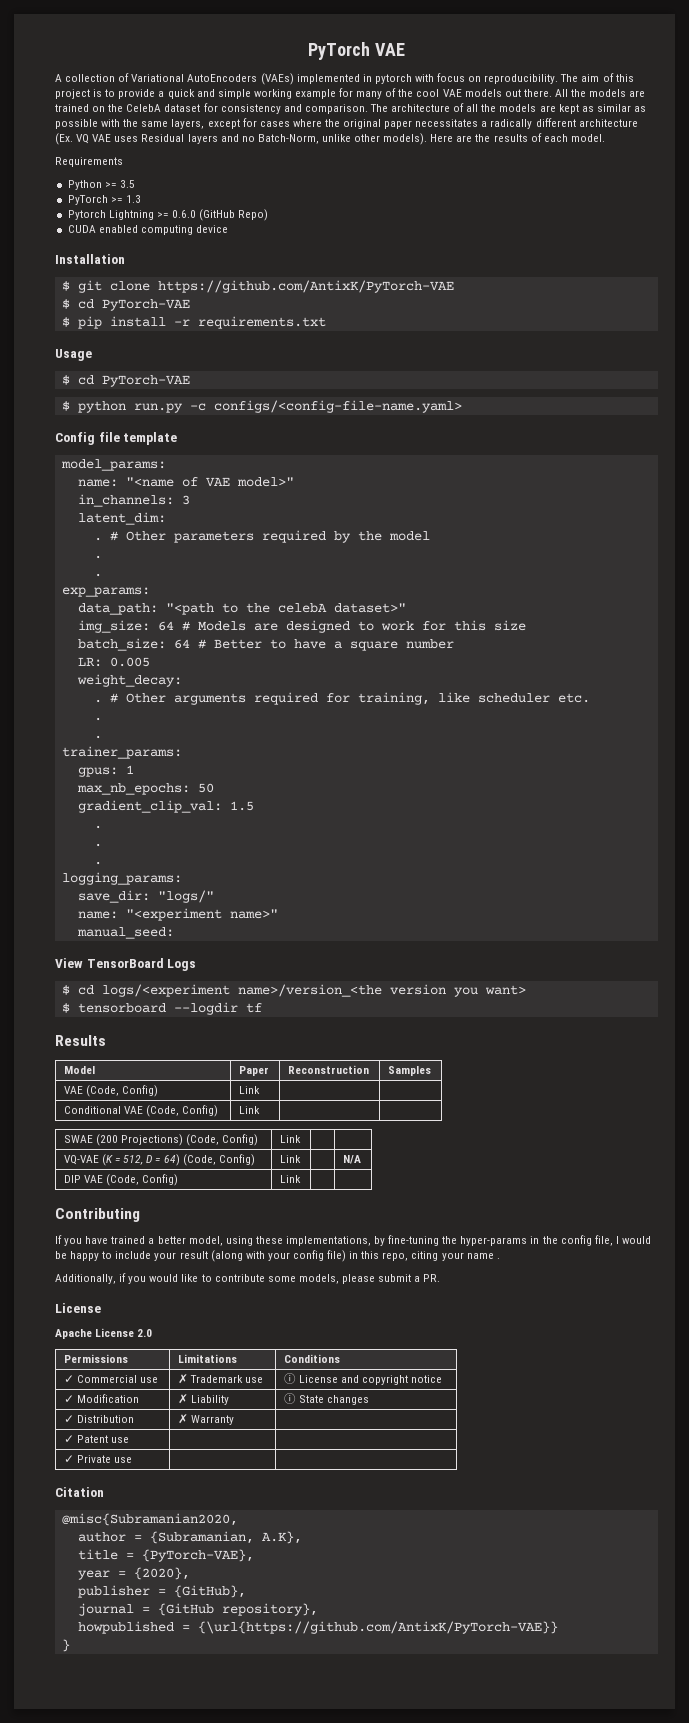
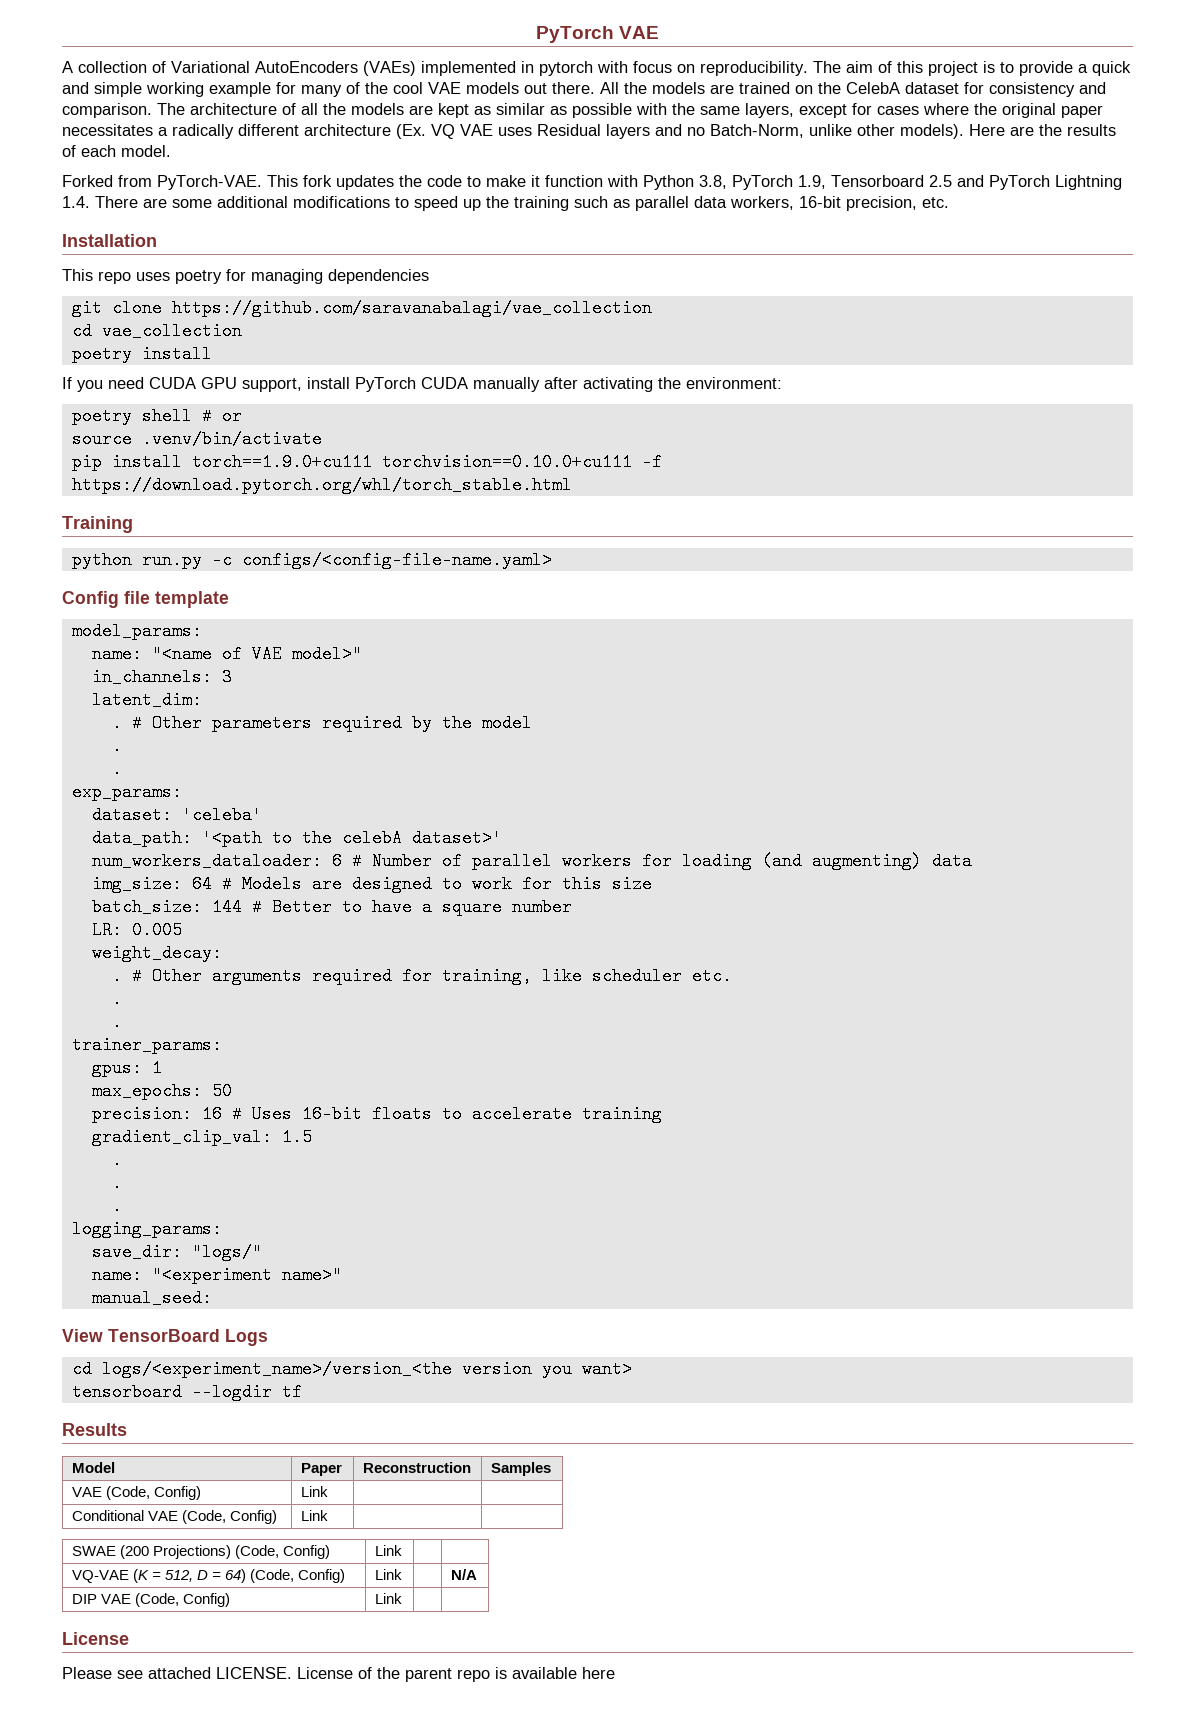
- Requirements
- Python >= 3.5
- PyTorch >= 1.3
- Pytorch Lightning >= 0.6.0 (GitHub Repo)
- CUDA enabled computing device
+ Forked from PyTorch-VAE. This fork updates the code to make it function with Python 3.8, PyTorch 1.9, Tensorboard 2.5 and PyTorch Lightning 1.4. There are some additional modifications to speed up the training such as parallel data workers, 16-bit precision, etc.
  Installation
- $ git clone https://github.com/AntixK/PyTorch-VAE
- $ cd PyTorch-VAE
- $ pip install -r requirements.txt
- Usage
- $ cd PyTorch-VAE
- $ python run.py -c configs/<config-file-name.yaml>
+ This repo uses poetry for managing dependencies
+ git clone https://github.com/saravanabalagi/vae_collection
+ cd vae_collection
+ poetry install
+ If you need CUDA GPU support, install PyTorch CUDA manually after activating the environment:
+ poetry shell # or
+ source .venv/bin/activate
+ pip install torch==1.9.0+cu111 torchvision==0.10.0+cu111 -f https://download.pytorch.org/whl/torch_stable.html
+ Training
+ python run.py -c configs/<config-file-name.yaml>
+ dataset: 'celeba'
- data_path: "<path to the celebA dataset>"
+ data_path: '<path to the celebA dataset>'
+ num_workers_dataloader: 6 # Number of parallel workers for loading (and augmenting) data
- batch_size: 64 # Better to have a square number
+ batch_size: 144 # Better to have a square number
- max_nb_epochs: 50
+ max_epochs: 50
+ precision: 16 # Uses 16-bit floats to accelerate training
- $ cd logs/<experiment name>/version_<the version you want>
+ cd logs/<experiment_name>/version_<the version you want>
- $ tensorboard --logdir tf
+ tensorboard --logdir tf
  DIP VAE (Code, Config) | Link | |
- Contributing
- If you have trained a better model, using these implementations, by fine-tuning the hyper-params in the config file, I would be happy to include your result (along with your config file) in this repo, citing your name .
- Additionally, if you would like to contribute some models, please submit a PR.
  License
- Apache License 2.0
- Permissions | Limitations | Conditions
- ✓ Commercial use | ✗ Trademark use | ⓘ License and copyright notice
- ✓ Modification | ✗ Liability | ⓘ State changes
- ✓ Distribution | ✗ Warranty |
- ✓ Patent use | |
- ✓ Private use | |
- Citation
- @misc{Subramanian2020,
- author = {Subramanian, A.K},
- title = {PyTorch-VAE},
- year = {2020},
- publisher = {GitHub},
- journal = {GitHub repository},
- howpublished = {\url{https://github.com/AntixK/PyTorch-VAE}}
- }
+ Please see attached LICENSE. License of the parent repo is available here

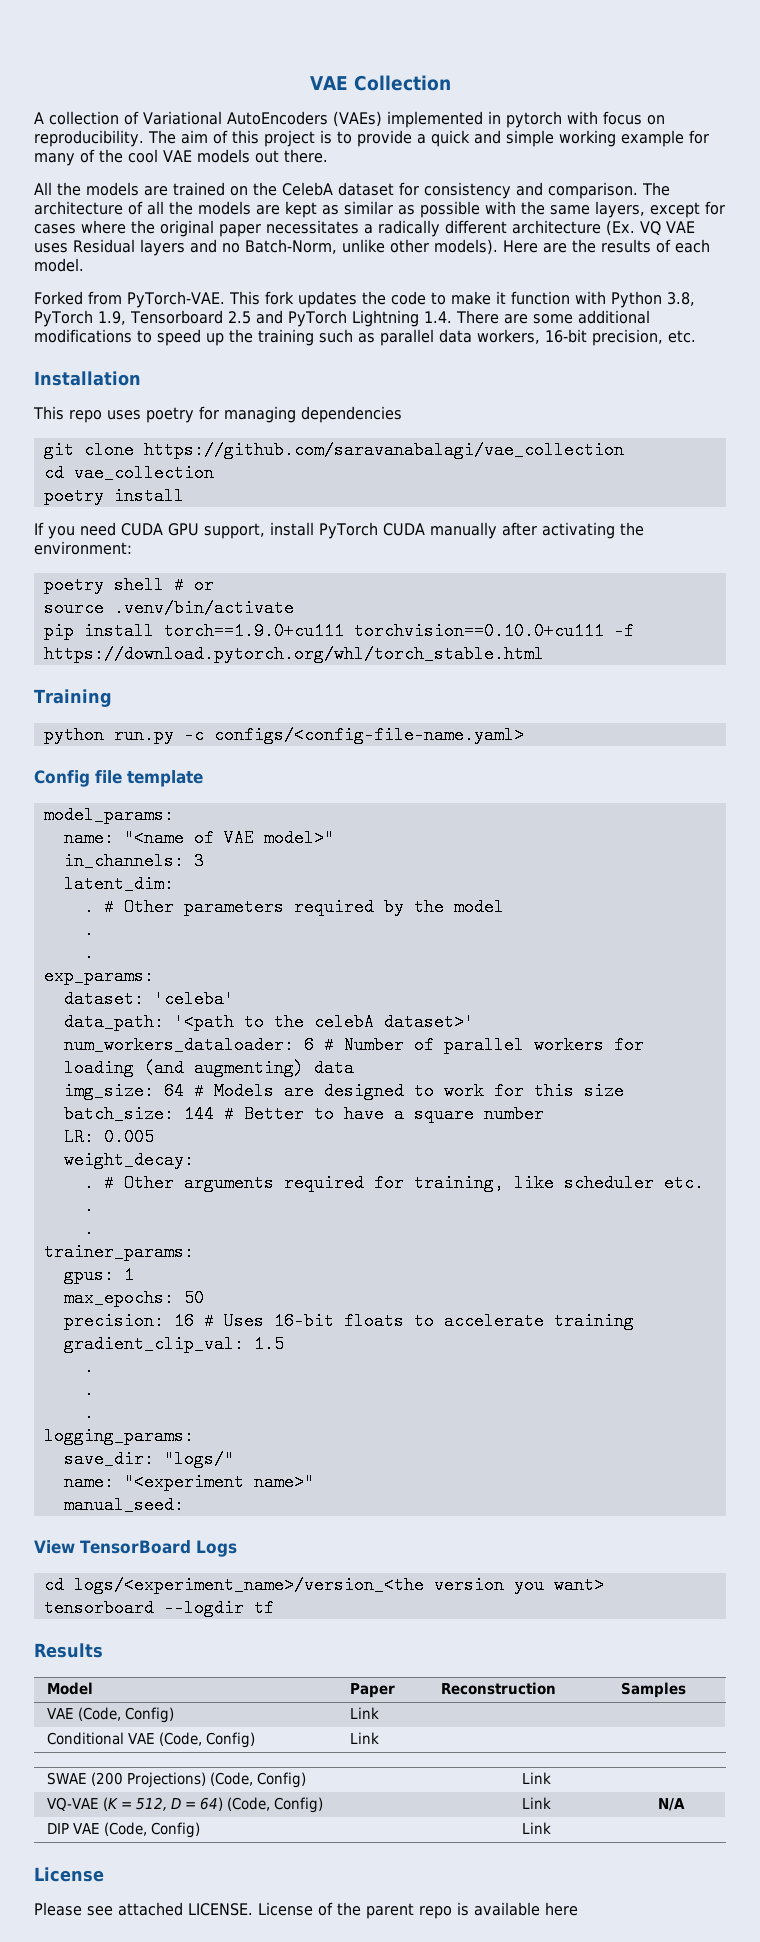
- PyTorch VAE
+ VAE Collection
- The aim of this project is to provide a quick and simple working example for many of the cool VAE models out there. All the models are trained on the CelebA dataset for consistency and comparison.
+ The aim of this project is to provide a quick and simple working example for many of the cool VAE models out there.
+ All the models are trained on the CelebA dataset for consistency and comparison.

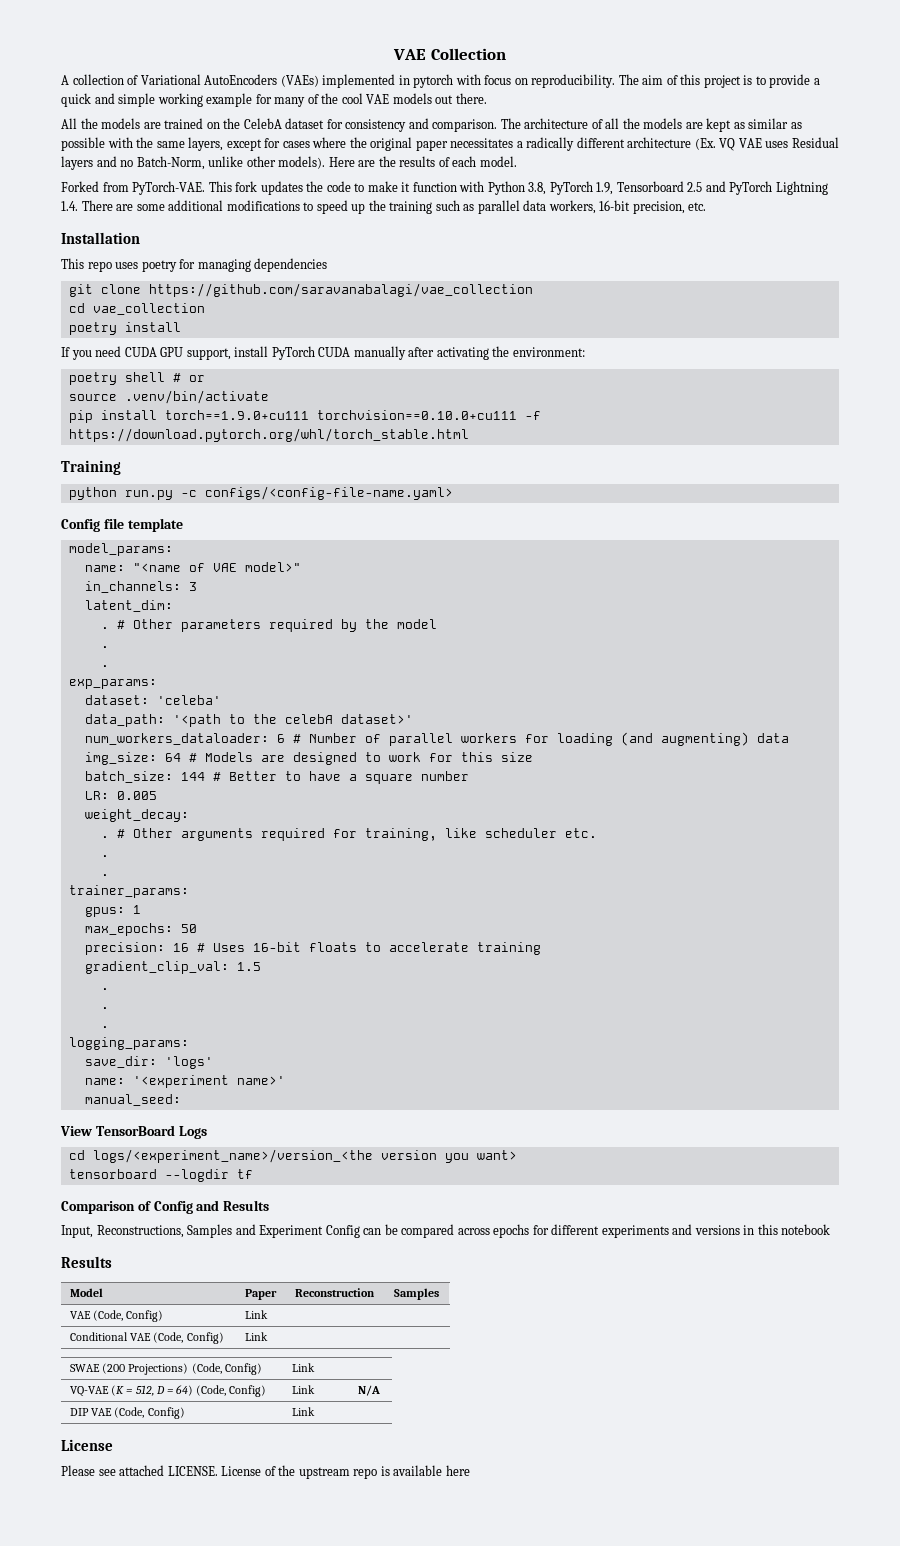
- save_dir: "logs/"
- name: "<experiment name>"
+ save_dir: 'logs'
+ name: '<experiment name>'
+ Comparison of Config and Results
+ Input, Reconstructions, Samples and Experiment Config can be compared across epochs for different experiments and versions in this notebook
- License of the parent repo is available here
+ License of the upstream repo is available here

